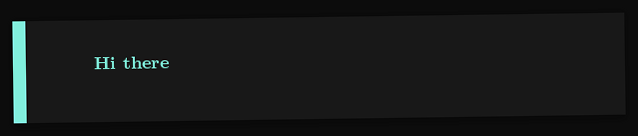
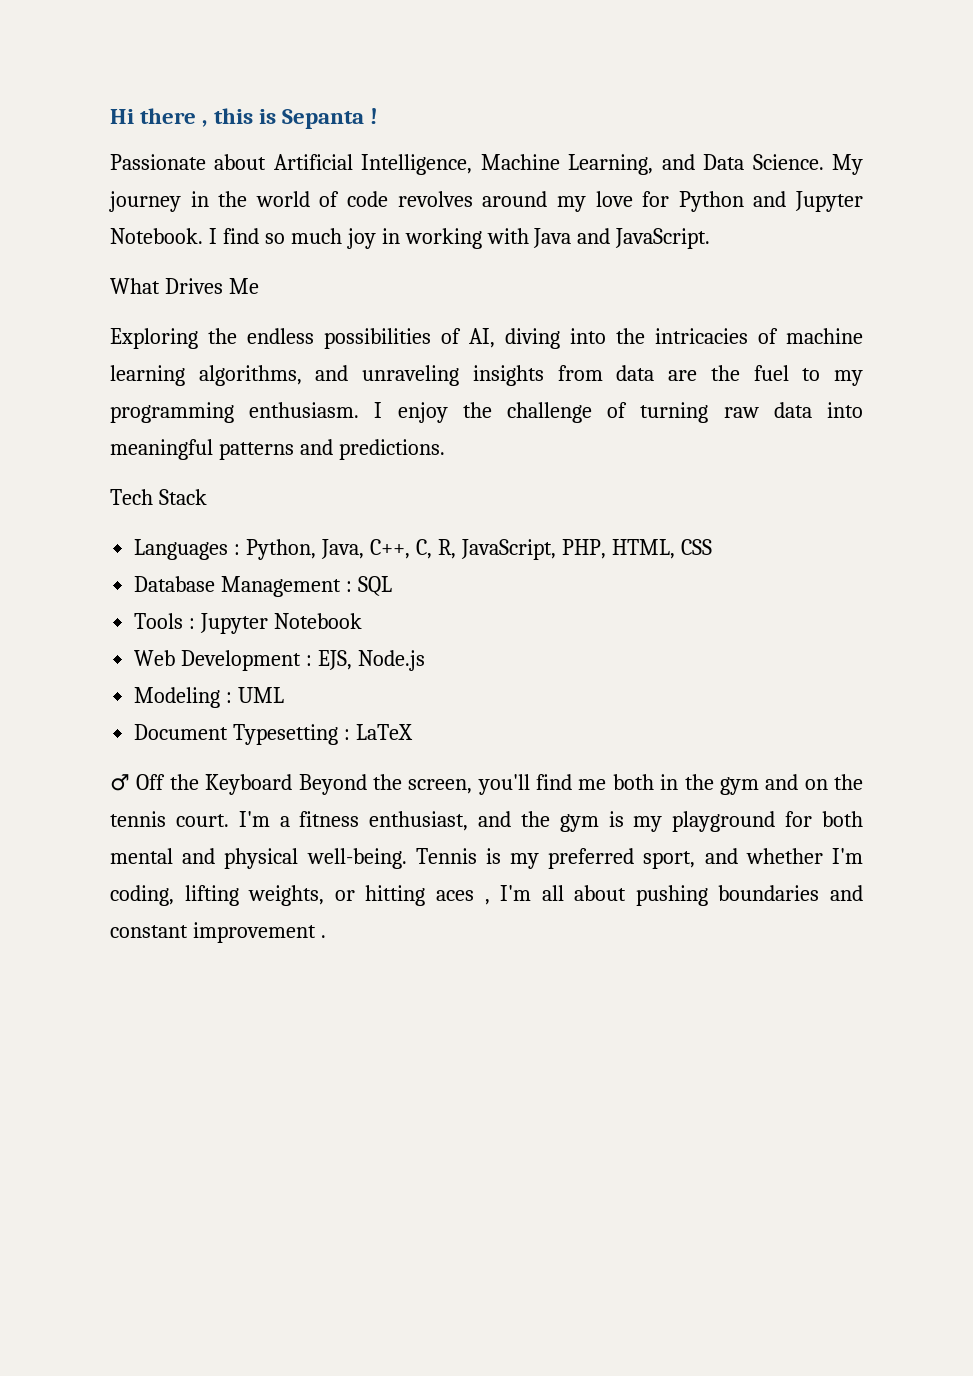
- Hi there
+ Hi there , this is Sepanta !
+ Passionate about Artificial Intelligence, Machine Learning, and Data Science. My journey in the world of code revolves around my love for Python and Jupyter Notebook. I find so much joy in working with Java and JavaScript.
+ What Drives Me
+ Exploring the endless possibilities of AI, diving into the intricacies of machine learning algorithms, and unraveling insights from data are the fuel to my programming enthusiasm. I enjoy the challenge of turning raw data into meaningful patterns and predictions.
+ Tech Stack
+ Languages : Python, Java, C++, C, R, JavaScript, PHP, HTML, CSS
+ Database Management : SQL
+ Tools : Jupyter Notebook
+ Web Development : EJS, Node.js
+ Modeling : UML
+ Document Typesetting : LaTeX
+ ♂ Off the Keyboard Beyond the screen, you'll find me both in the gym and on the tennis court. I'm a fitness enthusiast, and the gym is my playground for both mental and physical well-being. Tennis is my preferred sport, and whether I'm coding, lifting weights, or hitting aces , I'm all about pushing boundaries and constant improvement .

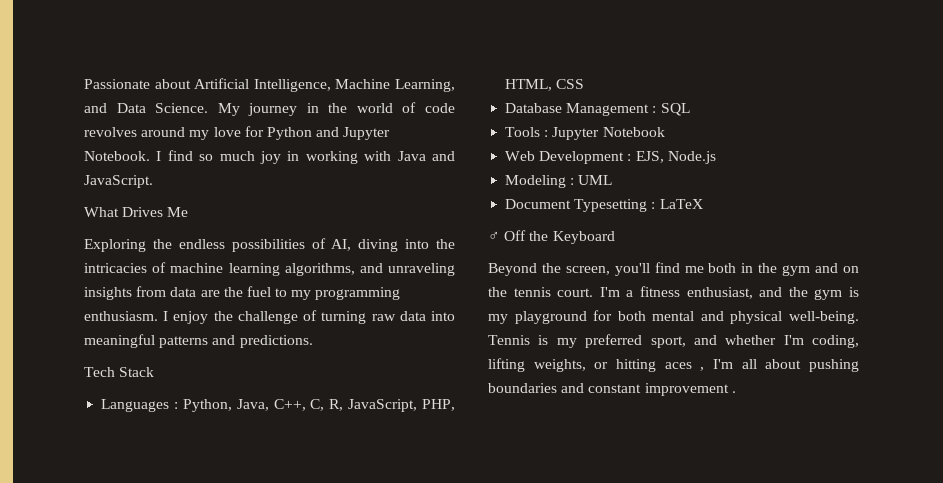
- Hi there , this is Sepanta !
- ♂ Off the Keyboard Beyond the screen, you'll find me both in the gym and on the tennis court.
+ ♂ Off the Keyboard
+ Beyond the screen, you'll find me both in the gym and on the tennis court.

